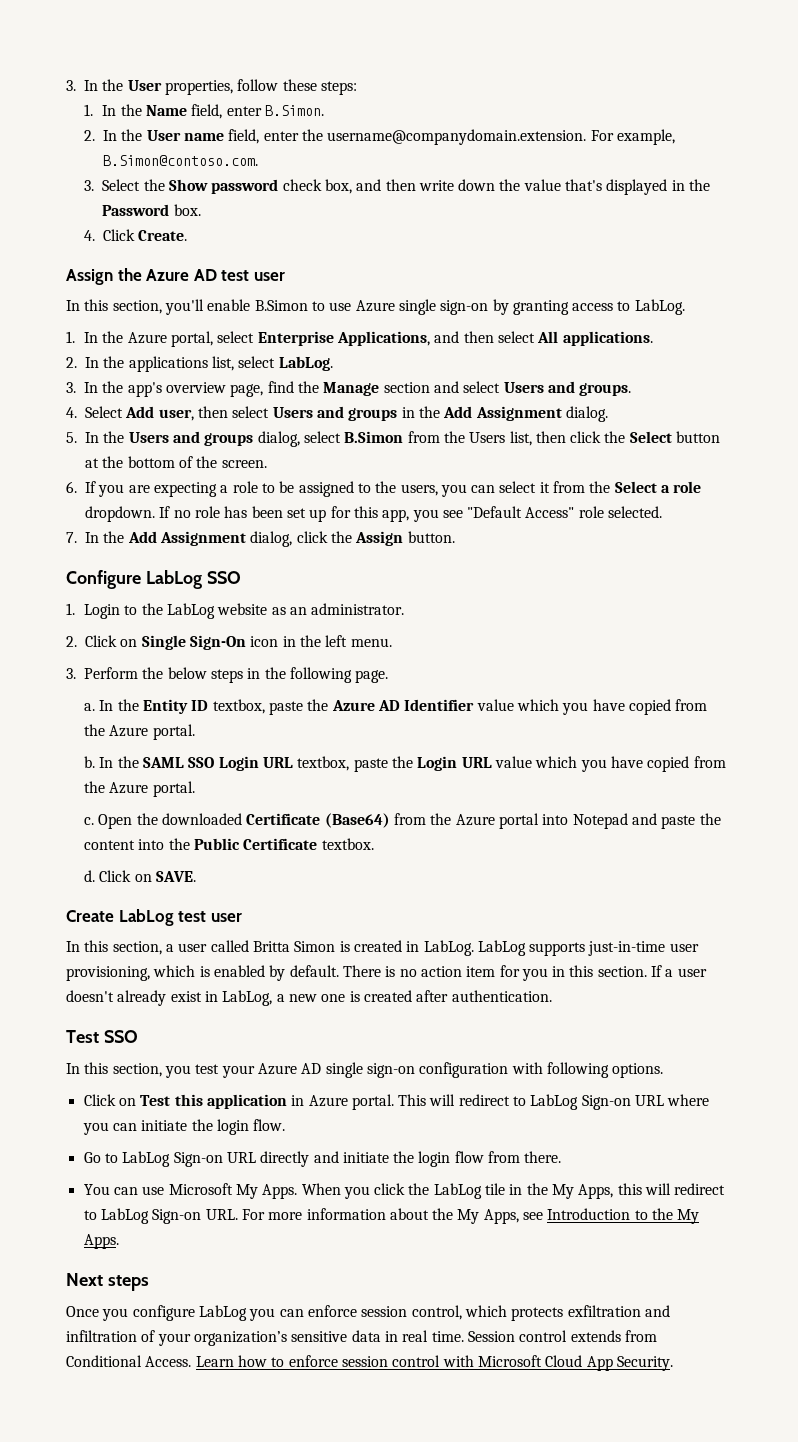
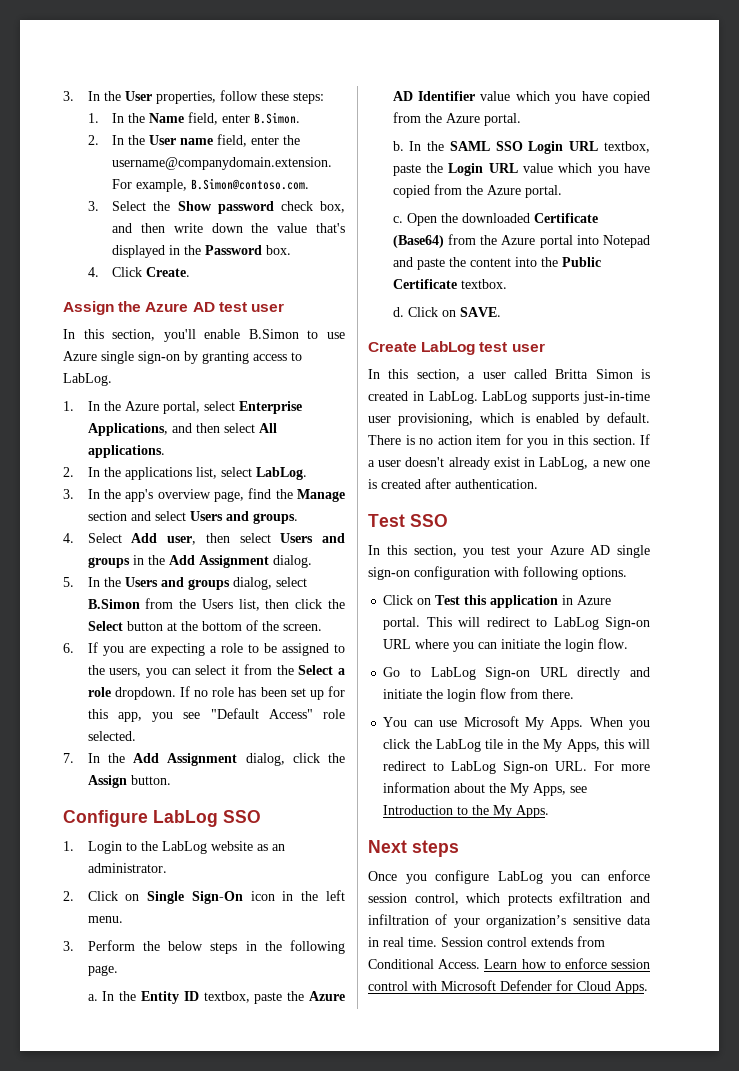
- Learn how to enforce session control with Microsoft Cloud App Security.
+ Learn how to enforce session control with Microsoft Defender for Cloud Apps.

